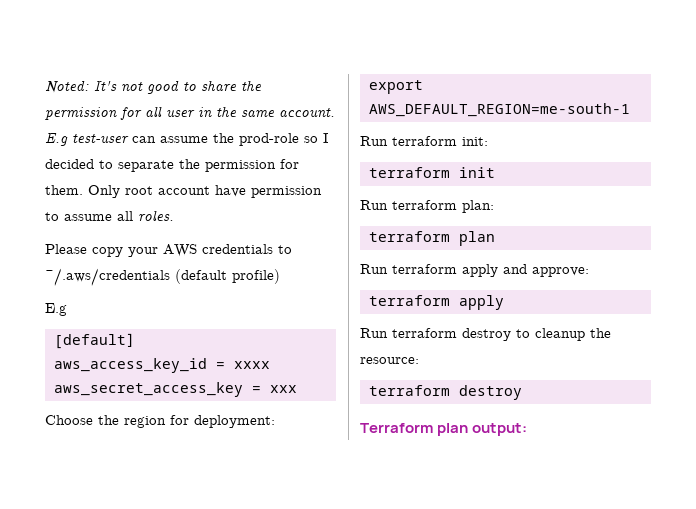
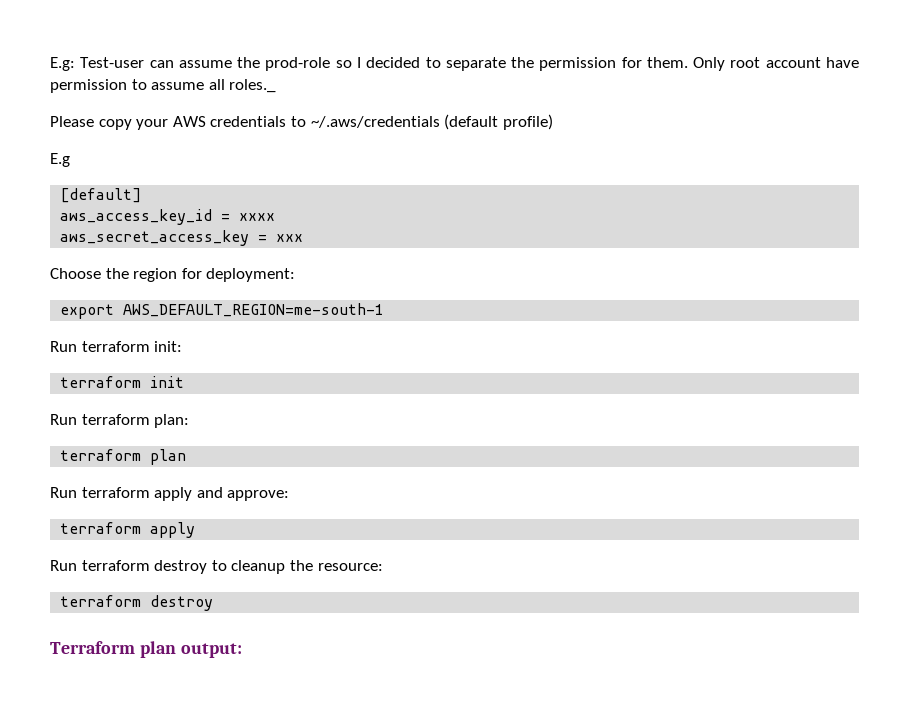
- Noted: It's not good to share the permission for all user in the same account. E.g test-user can assume the prod-role so I decided to separate the permission for them.
+ E.g: Test-user can assume the prod-role so I decided to separate the permission for them.
- Only root account have permission to assume all roles.
+ Only root account have permission to assume all roles._

